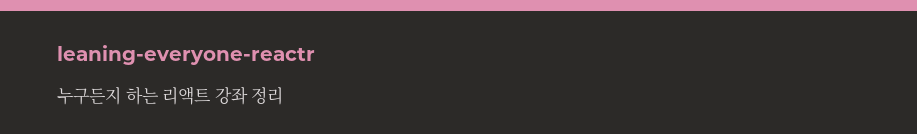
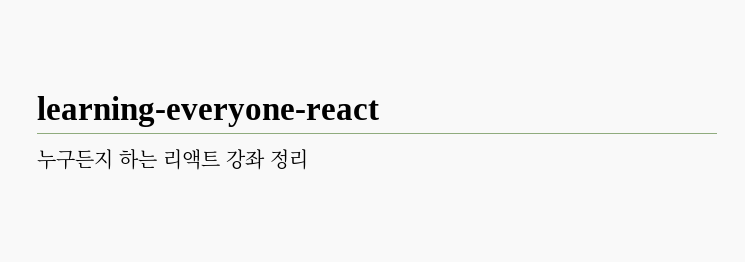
- leaning-everyone-reactr
+ learning-everyone-react

